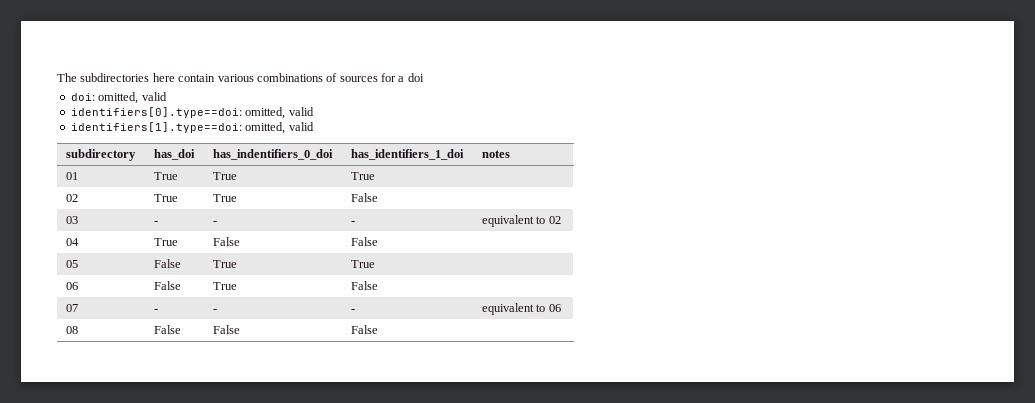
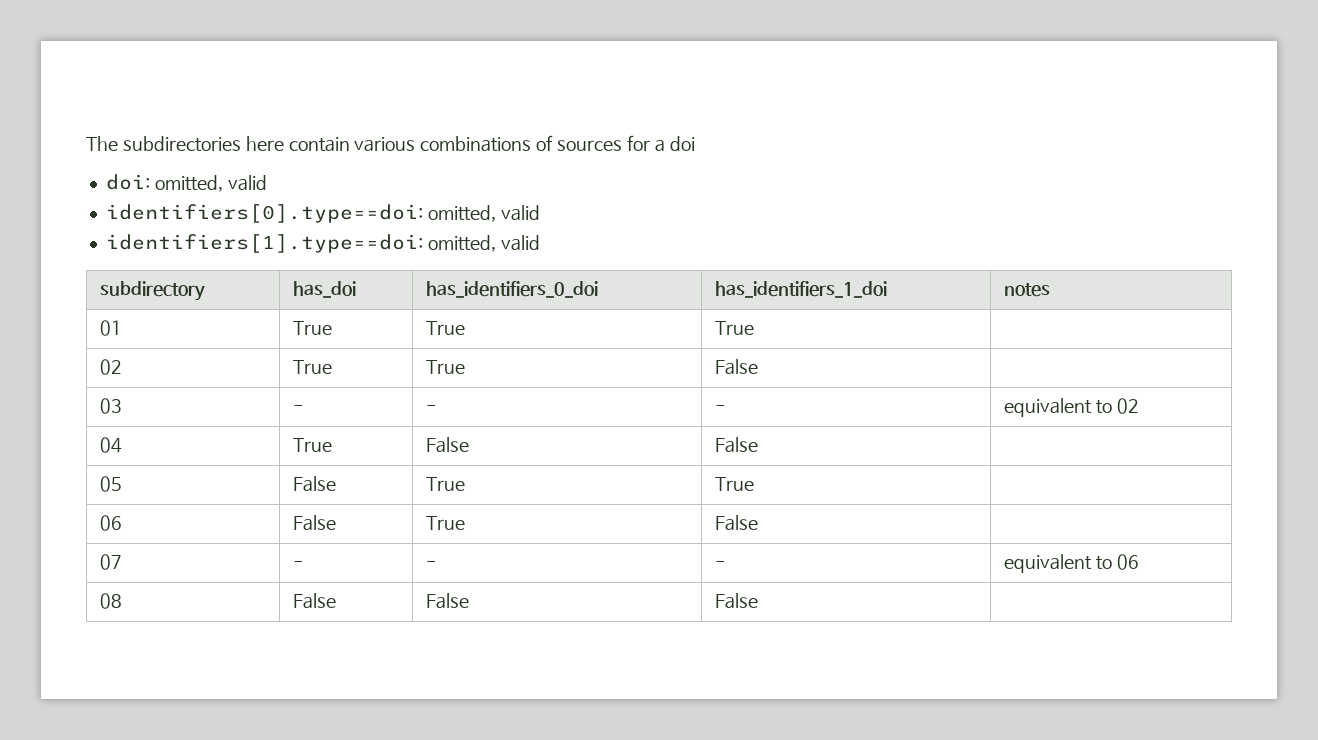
- subdirectory | has_doi | has_indentifiers_0_doi | has_identifiers_1_doi | notes
+ subdirectory | has_doi | has_identifiers_0_doi | has_identifiers_1_doi | notes

